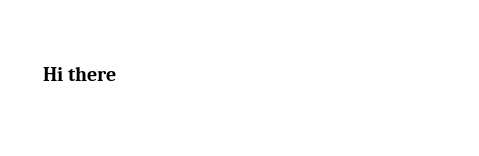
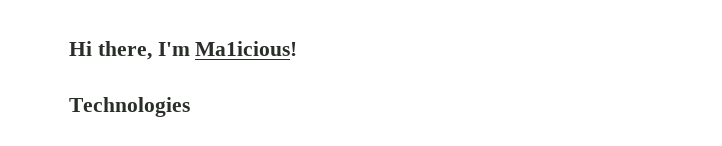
- Hi there
+ Hi there, I'm Ma1icious!
+ Technologies

